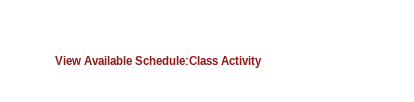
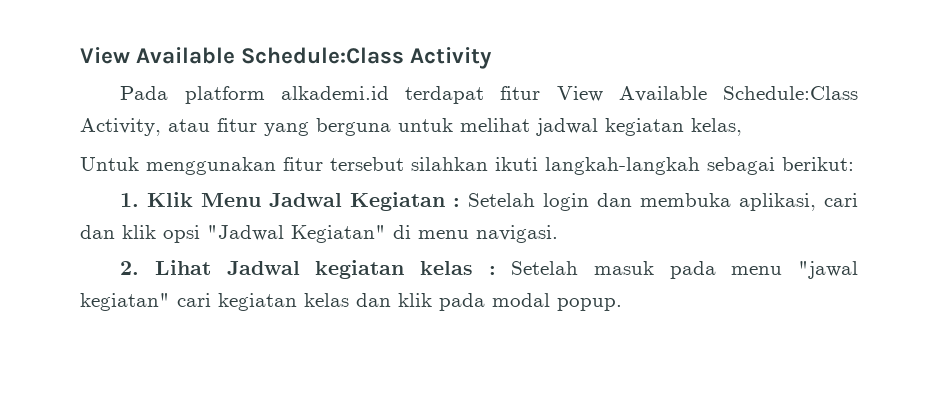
+ Pada platform alkademi.id terdapat fitur View Available Schedule:Class Activity, atau fitur yang berguna untuk melihat jadwal kegiatan kelas,
+ Untuk menggunakan fitur tersebut silahkan ikuti langkah-langkah sebagai berikut:
+ 1. Klik Menu Jadwal Kegiatan : Setelah login dan membuka aplikasi, cari dan klik opsi "Jadwal Kegiatan" di menu navigasi.
+ 2. Lihat Jadwal kegiatan kelas : Setelah masuk pada menu "jawal kegiatan" cari kegiatan kelas dan klik pada modal popup.

